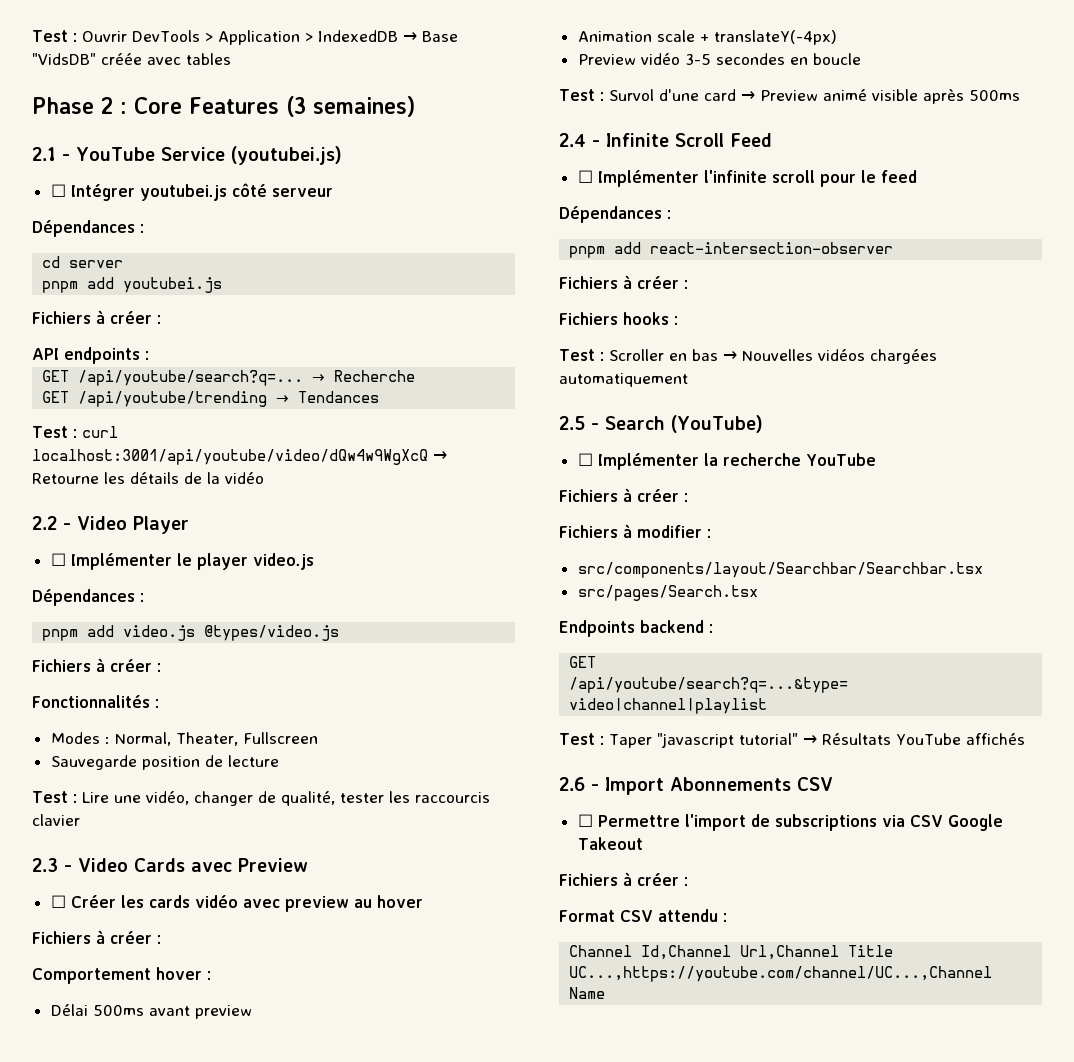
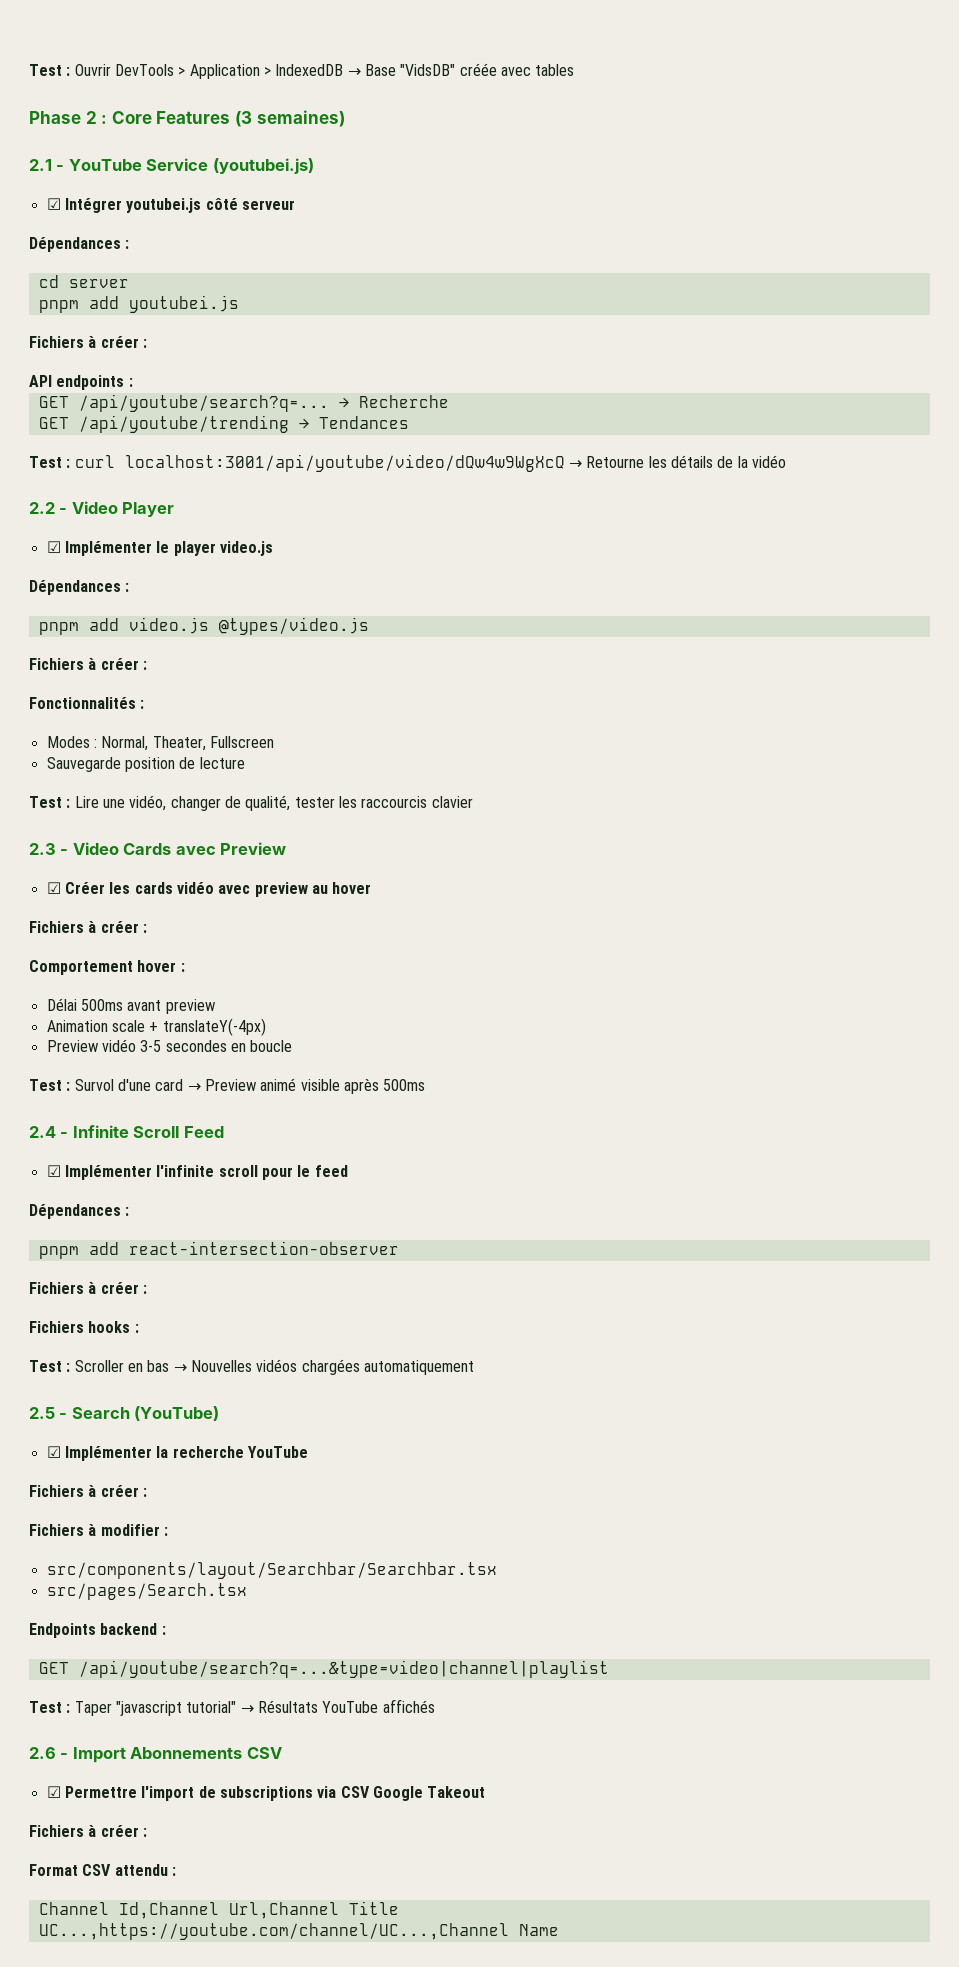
- ☐ Intégrer youtubei.js côté serveur
+ ☑ Intégrer youtubei.js côté serveur
- ☐ Implémenter le player video.js
+ ☑ Implémenter le player video.js
- ☐ Créer les cards vidéo avec preview au hover
+ ☑ Créer les cards vidéo avec preview au hover
- ☐ Implémenter l'infinite scroll pour le feed
+ ☑ Implémenter l'infinite scroll pour le feed
- ☐ Implémenter la recherche YouTube
+ ☑ Implémenter la recherche YouTube
- ☐ Permettre l'import de subscriptions via CSV Google Takeout
+ ☑ Permettre l'import de subscriptions via CSV Google Takeout

